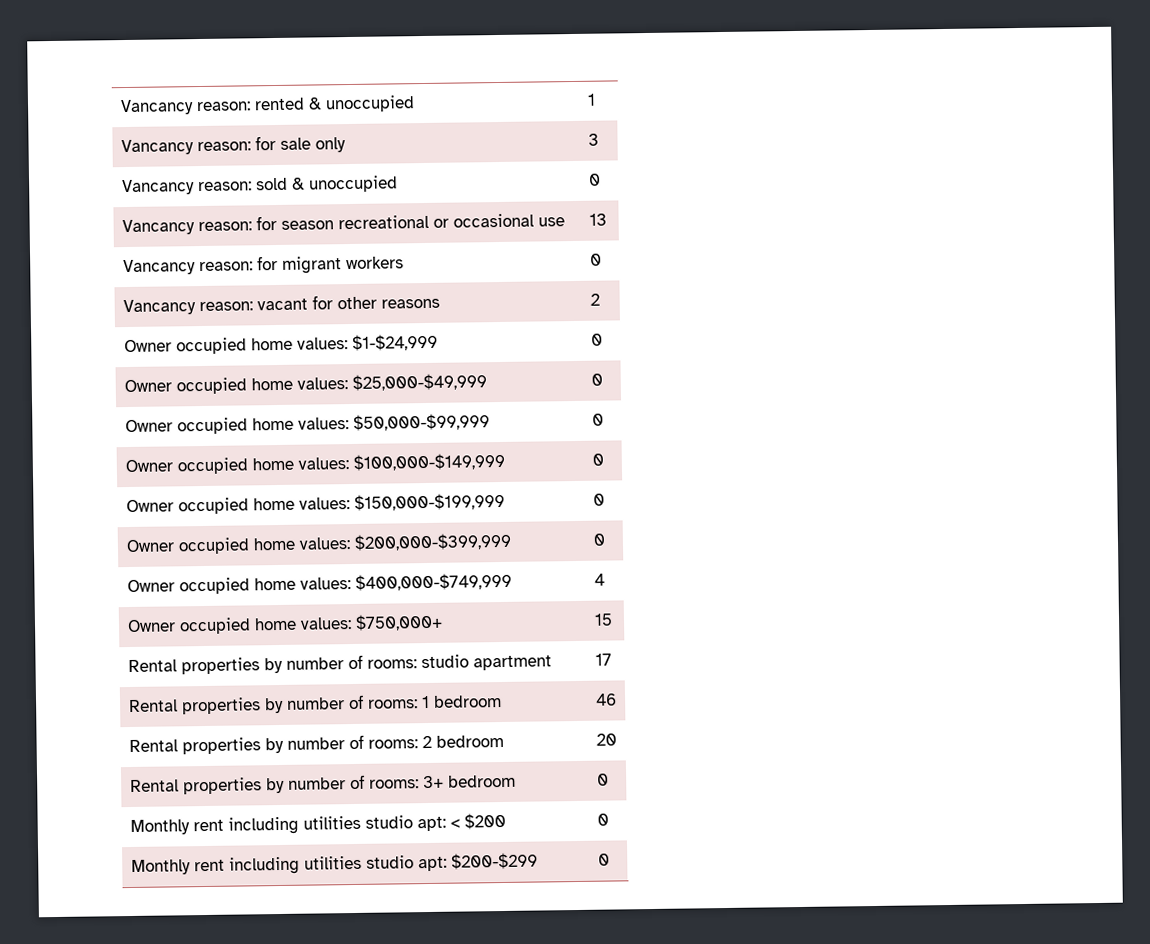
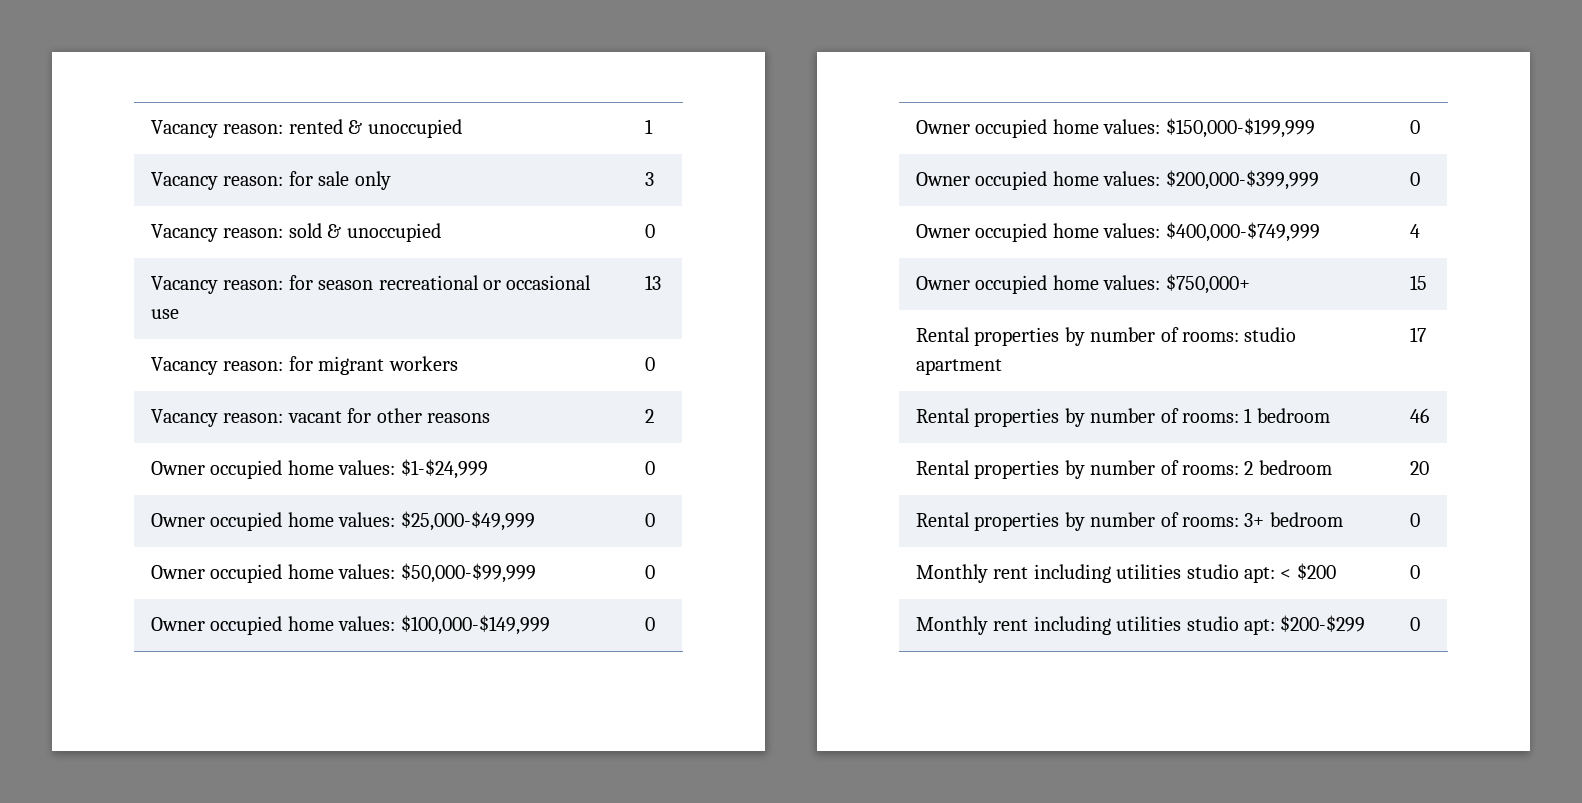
- Vancancy reason: rented & unoccupied | 1
+ Vacancy reason: rented & unoccupied | 1
- Vancancy reason: for sale only | 3
+ Vacancy reason: for sale only | 3
- Vancancy reason: sold & unoccupied | 0
+ Vacancy reason: sold & unoccupied | 0
- Vancancy reason: for season recreational or occasional use | 13
+ Vacancy reason: for season recreational or occasional use | 13
- Vancancy reason: for migrant workers | 0
+ Vacancy reason: for migrant workers | 0
- Vancancy reason: vacant for other reasons | 2
+ Vacancy reason: vacant for other reasons | 2

